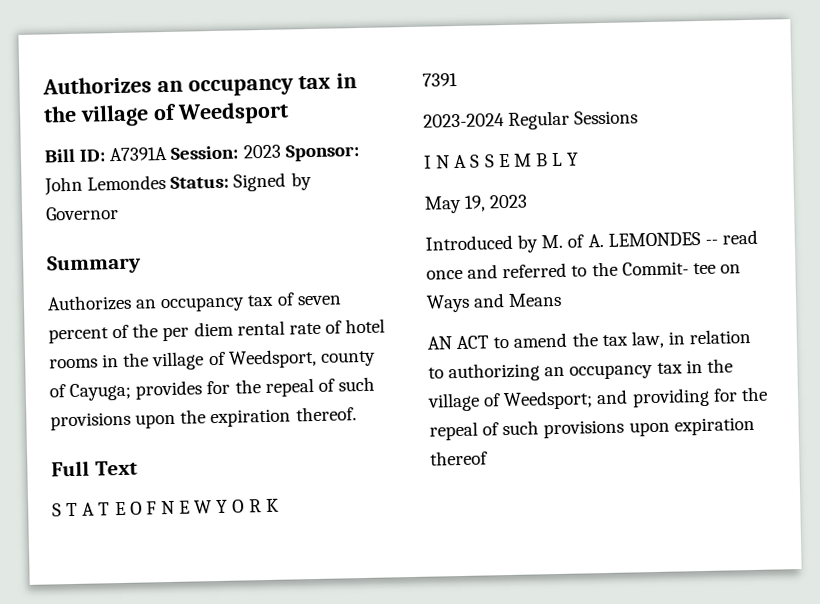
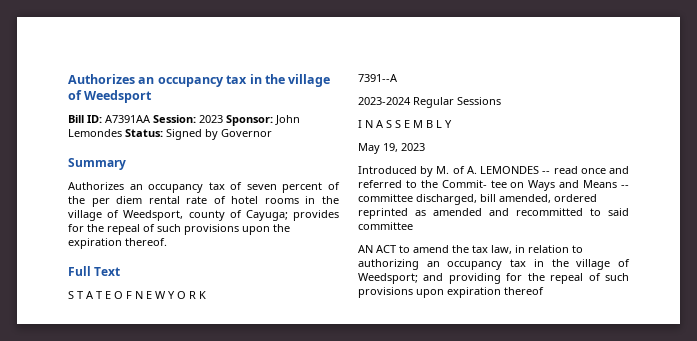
- Bill ID: A7391A Session: 2023 Sponsor: John Lemondes Status: Signed by Governor
+ Bill ID: A7391AA Session: 2023 Sponsor: John Lemondes Status: Signed by Governor
- 7391
+ 7391--A
- Introduced by M. of A. LEMONDES -- read once and referred to the Commit- tee on Ways and Means
+ Introduced by M. of A. LEMONDES -- read once and referred to the Commit- tee on Ways and Means -- committee discharged, bill amended, ordered reprinted as amended and recommitted to said committee

